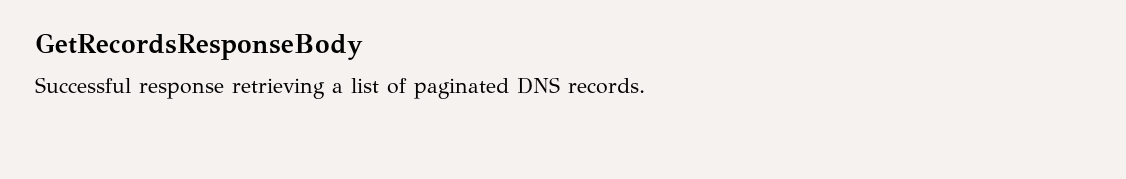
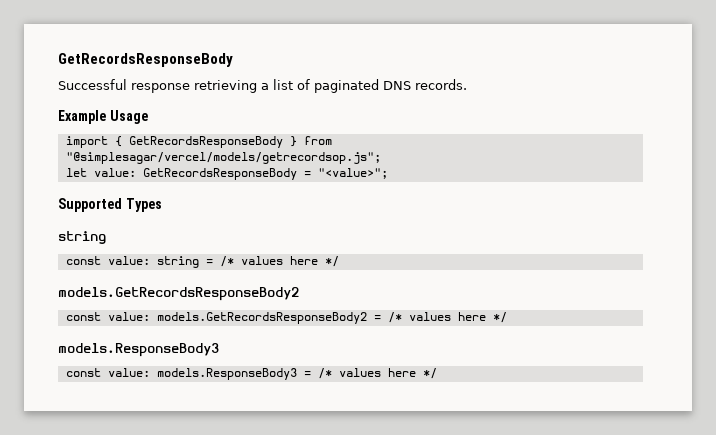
+ Example Usage
+ import { GetRecordsResponseBody } from "@simplesagar/vercel/models/getrecordsop.js";
+ let value: GetRecordsResponseBody = "<value>";
+ Supported Types
+ string
+ const value: string = /* values here */
+ models.GetRecordsResponseBody2
+ const value: models.GetRecordsResponseBody2 = /* values here */
+ models.ResponseBody3
+ const value: models.ResponseBody3 = /* values here */

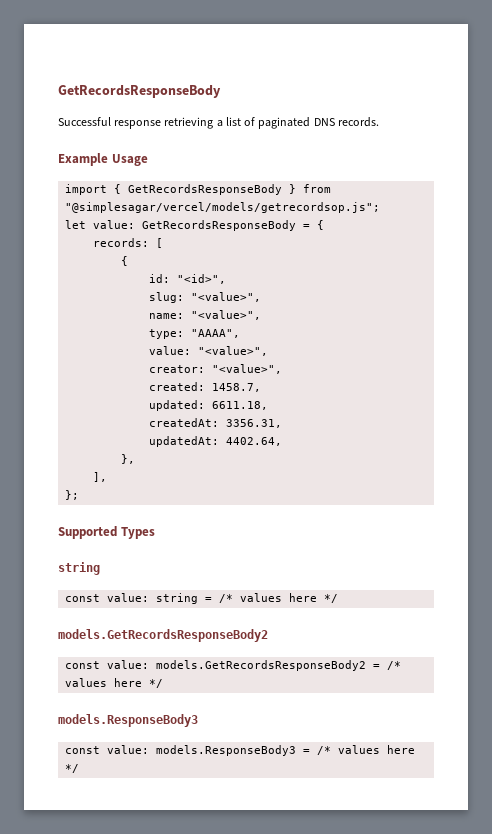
- let value: GetRecordsResponseBody = "<value>";
+ let value: GetRecordsResponseBody = {
+ records: [
+ {
+ id: "<id>",
+ slug: "<value>",
+ name: "<value>",
+ type: "AAAA",
+ value: "<value>",
+ creator: "<value>",
+ created: 1458.7,
+ updated: 6611.18,
+ createdAt: 3356.31,
+ updatedAt: 4402.64,
+ },
+ ],
+ };

